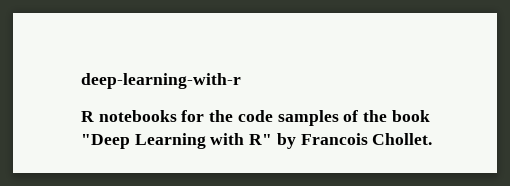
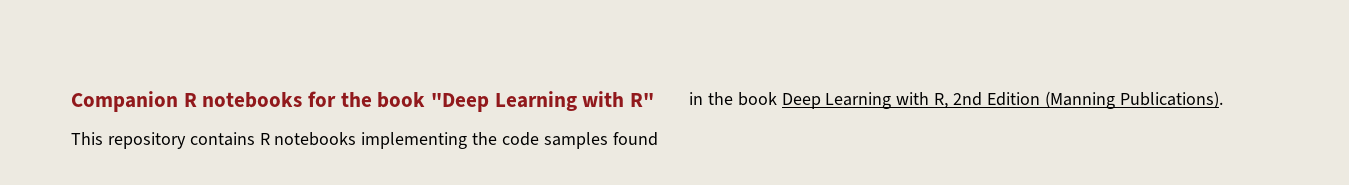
- deep-learning-with-r
- R notebooks for the code samples of the book "Deep Learning with R" by Francois Chollet.
+ Companion R notebooks for the book "Deep Learning with R"
+ This repository contains R notebooks implementing the code samples found in the book Deep Learning with R, 2nd Edition (Manning Publications).

